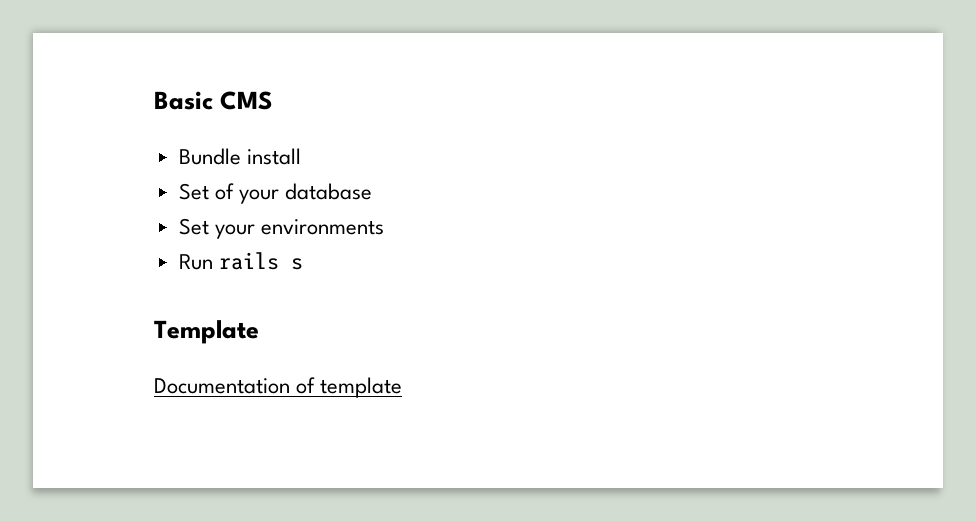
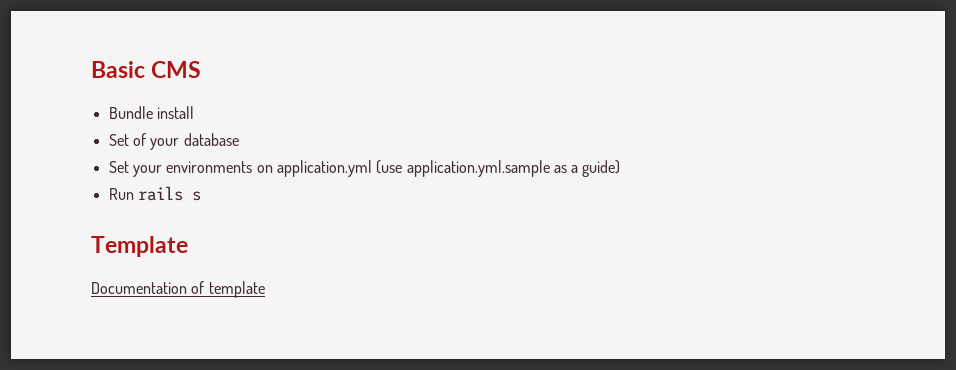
- Set your environments
+ Set your environments on application.yml (use application.yml.sample as a guide)

